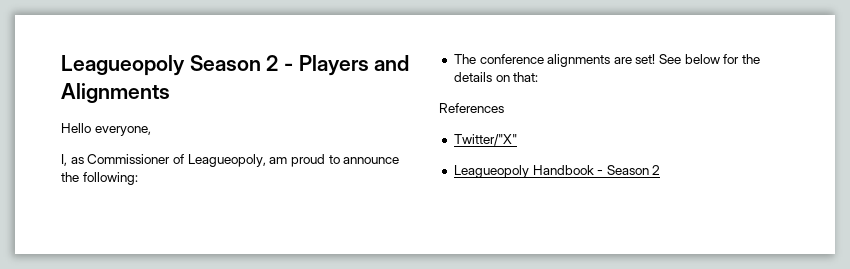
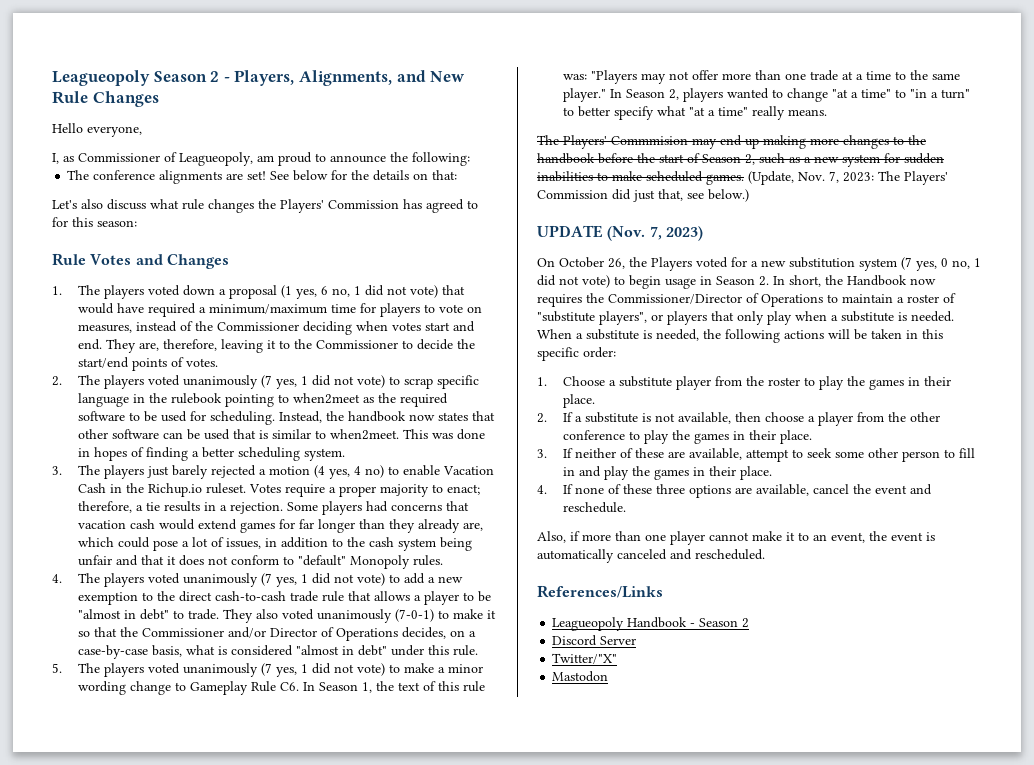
- Leagueopoly Season 2 - Players and Alignments
+ Leagueopoly Season 2 - Players, Alignments, and New Rule Changes
- References
- Twitter/"X"
+ Let's also discuss what rule changes the Players' Commission has agreed to for this season:
+ Rule Votes and Changes
+ 1. The players voted down a proposal (1 yes, 6 no, 1 did not vote) that would have required a minimum/maximum time for players to vote on measures, instead of the Commissioner deciding when votes start and end. They are, therefore, leaving it to the Commissioner to decide the start/end points of votes.
+ 2. The players voted unanimously (7 yes, 1 did not vote) to scrap specific language in the rulebook pointing to when2meet as the required software to be used for scheduling. Instead, the handbook now states that other software can be used that is similar to when2meet. This was done in hopes of finding a better scheduling system.
+ 3. The players just barely rejected a motion (4 yes, 4 no) to enable Vacation Cash in the Richup.io ruleset. Votes require a proper majority to enact; therefore, a tie results in a rejection. Some players had concerns that vacation cash would extend games for far longer than they already are, which could pose a lot of issues, in addition to the cash system being unfair and that it does not conform to "default" Monopoly rules.
+ 4. The players voted unanimously (7 yes, 1 did not vote) to add a new exemption to the direct cash-to-cash trade rule that allows a player to be "almost in debt" to trade. They also voted unanimously (7-0-1) to make it so that the Commissioner and/or Director of Operations decides, on a case-by-case basis, what is considered "almost in debt" under this rule.
+ 5. The players voted unanimously (7 yes, 1 did not vote) to make a minor wording change to Gameplay Rule C6. In Season 1, the text of this rule was: "Players may not offer more than one trade at a time to the same player." In Season 2, players wanted to change "at a time" to "in a turn" to better specify what "at a time" really means.
+ The Players' Commmision may end up making more changes to the handbook before the start of Season 2, such as a new system for sudden inabilities to make scheduled games. (Update, Nov. 7, 2023: The Players' Commission did just that, see below.)
+ UPDATE (Nov. 7, 2023)
+ On October 26, the Players voted for a new substitution system (7 yes, 0 no, 1 did not vote) to begin usage in Season 2. In short, the Handbook now requires the Commissioner/Director of Operations to maintain a roster of "substitute players", or players that only play when a substitute is needed. When a substitute is needed, the following actions will be taken in this specific order:
+ 1. Choose a substitute player from the roster to play the games in their place.
+ 2. If a substitute is not available, then choose a player from the other conference to play the games in their place.
+ 3. If neither of these are available, attempt to seek some other person to fill in and play the games in their place.
+ 4. If none of these three options are available, cancel the event and reschedule.
+ Also, if more than one player cannot make it to an event, the event is automatically canceled and rescheduled.
+ References/Links
+ Discord Server
+ Twitter/"X"
+ Mastodon

